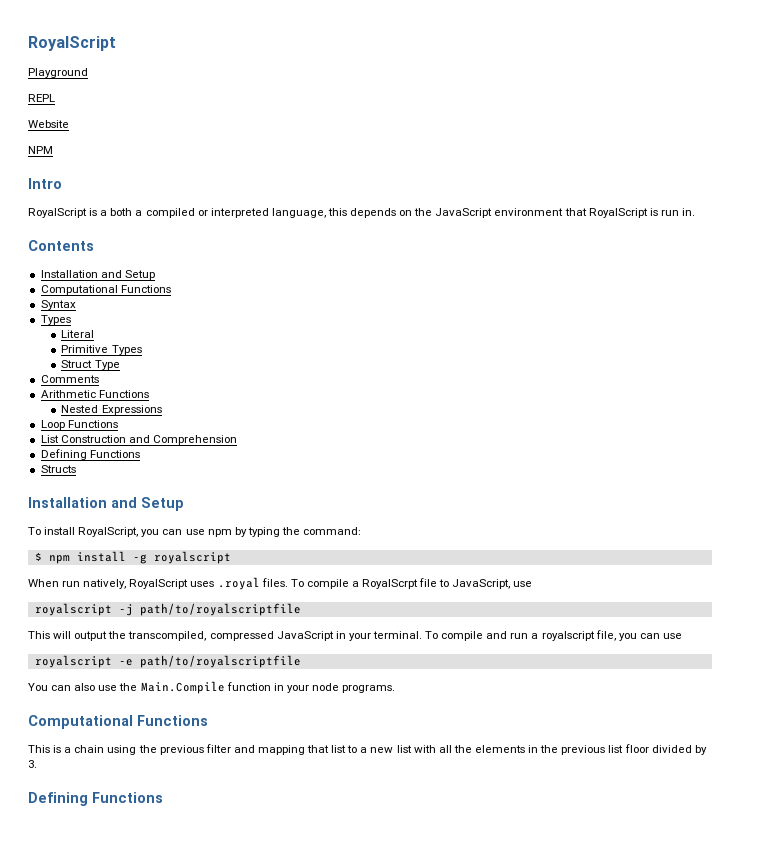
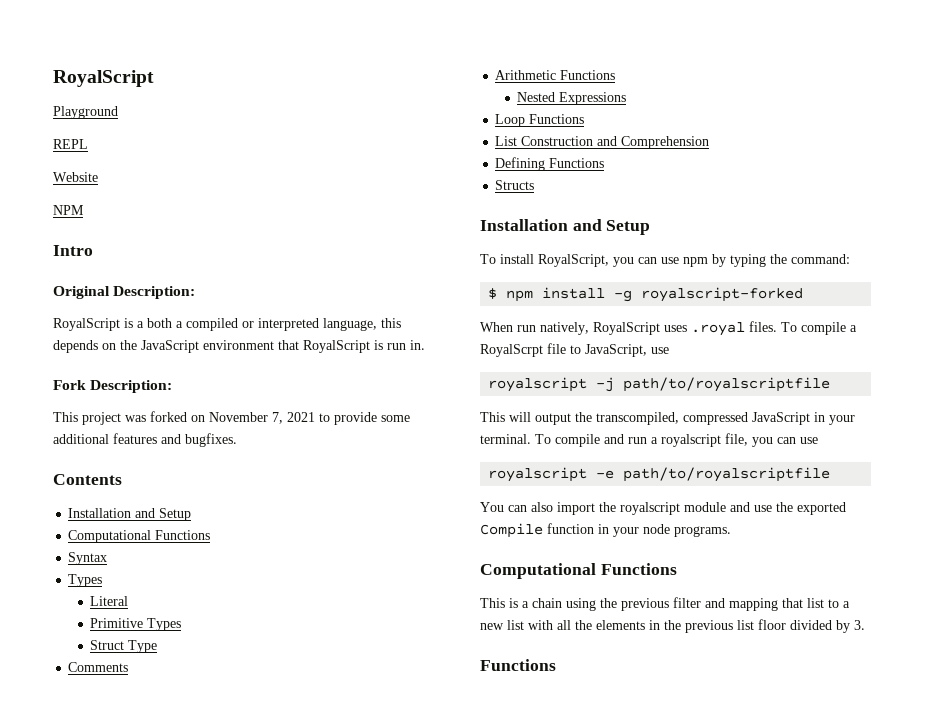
+ Original Description:
+ Fork Description:
+ This project was forked on November 7, 2021 to provide some additional features and bugfixes.
- $ npm install -g royalscript
+ $ npm install -g royalscript-forked
- You can also use the Main.Compile function in your node programs.
+ You can also import the royalscript module and use the exported Compile function in your node programs.
  This is a chain using the previous filter and mapping that list to a new list with all the elements in the previous list floor divided by 3.
- Defining Functions
+ Functions

